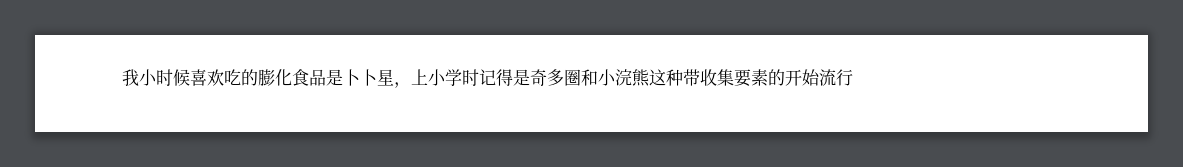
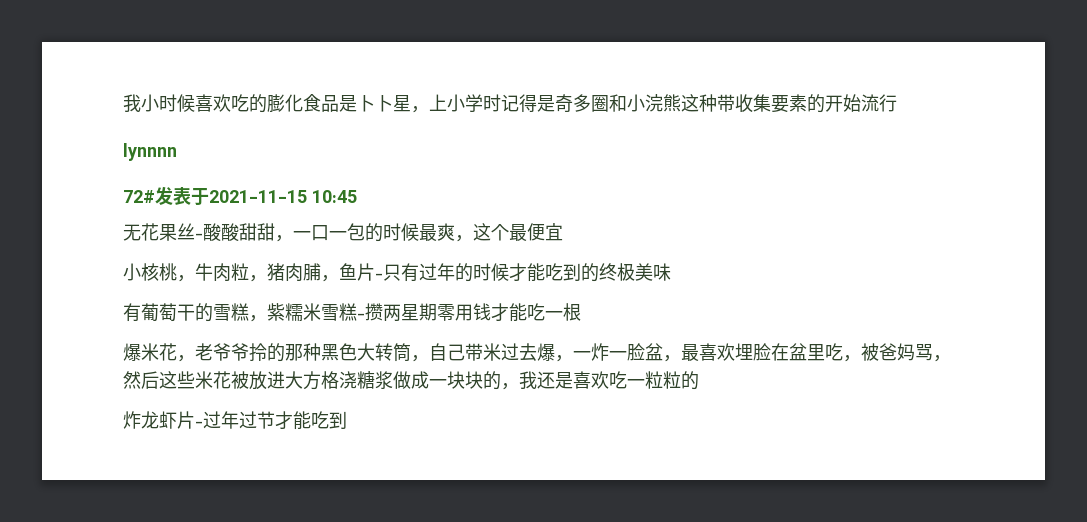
+ lynnnn
+ 72#发表于2021-11-15 10:45
+ 无花果丝-酸酸甜甜，一口一包的时候最爽，这个最便宜
+ 小核桃，牛肉粒，猪肉脯，鱼片-只有过年的时候才能吃到的终极美味
+ 有葡萄干的雪糕，紫糯米雪糕-攒两星期零用钱才能吃一根
+ 爆米花，老爷爷拎的那种黑色大转筒，自己带米过去爆，一炸一脸盆，最喜欢埋脸在盆里吃，被爸妈骂，然后这些米花被放进大方格浇糖浆做成一块块的，我还是喜欢吃一粒粒的
+ 炸龙虾片-过年过节才能吃到

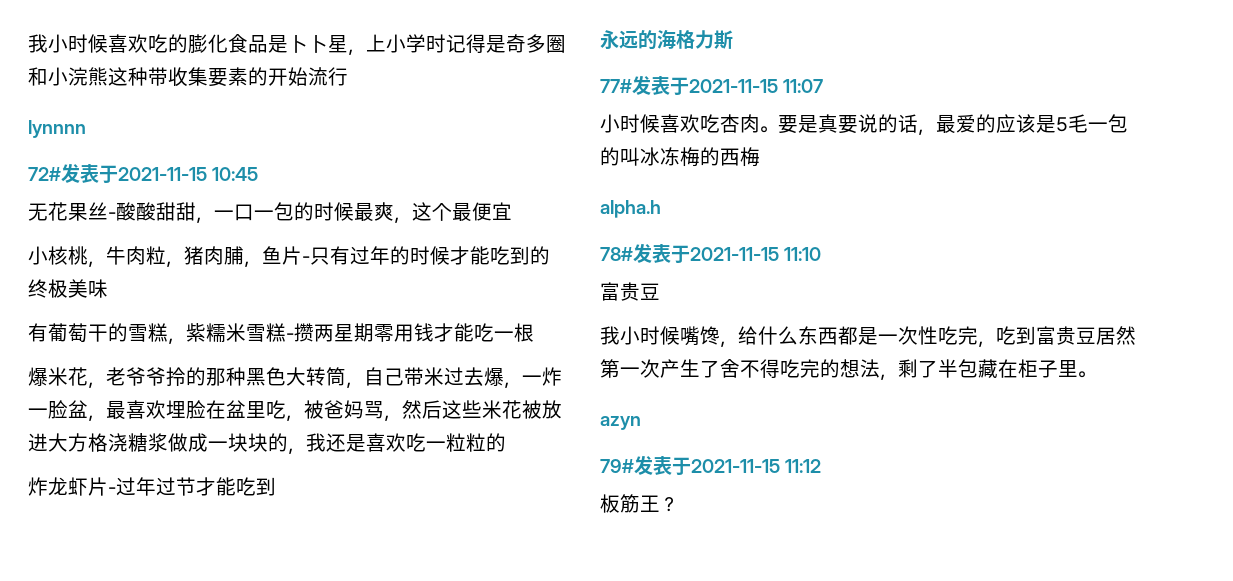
+ 永远的海格力斯
+ 77#发表于2021-11-15 11:07
+ 小时候喜欢吃杏肉。要是真要说的话，最爱的应该是5毛一包的叫冰冻梅的西梅
+ alpha.h
+ 78#发表于2021-11-15 11:10
+ 富贵豆
+ 我小时候嘴馋，给什么东西都是一次性吃完，吃到富贵豆居然第一次产生了舍不得吃完的想法，剩了半包藏在柜子里。
+ azyn
+ 79#发表于2021-11-15 11:12
+ 板筋王？

